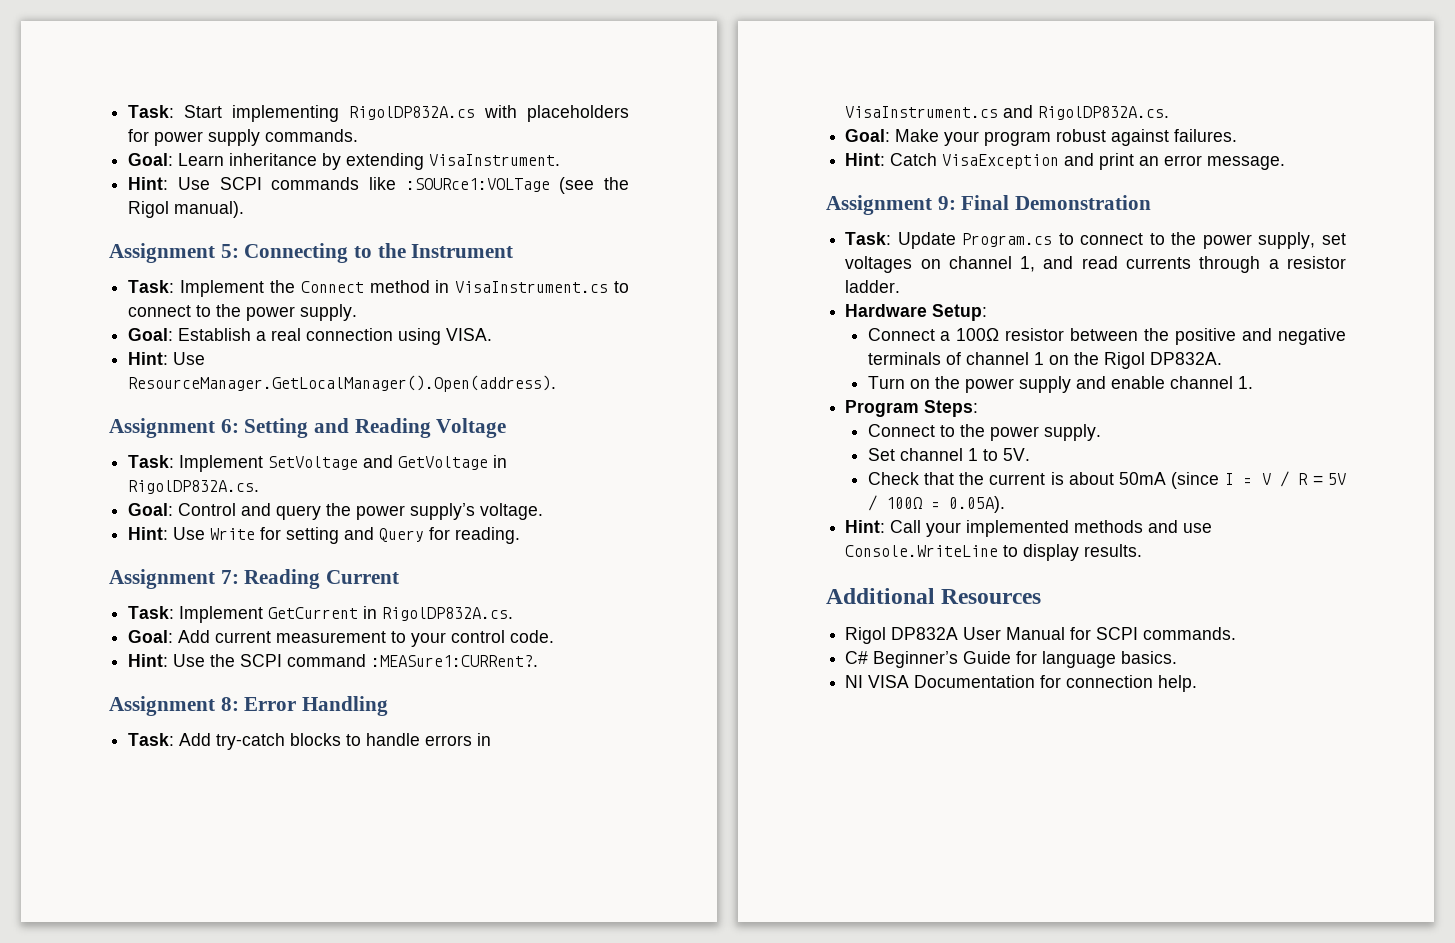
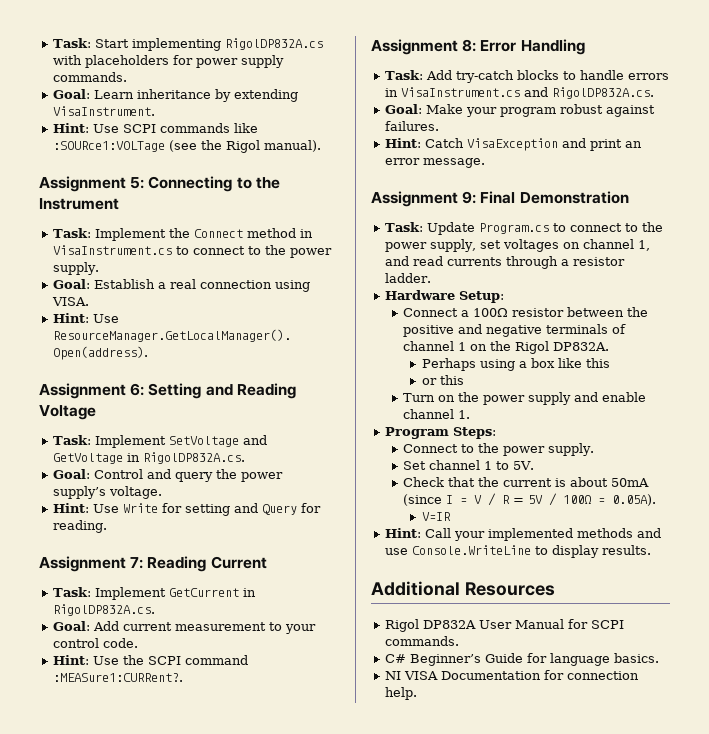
+ Perhaps using a box like this
+ or this
+ V=IR

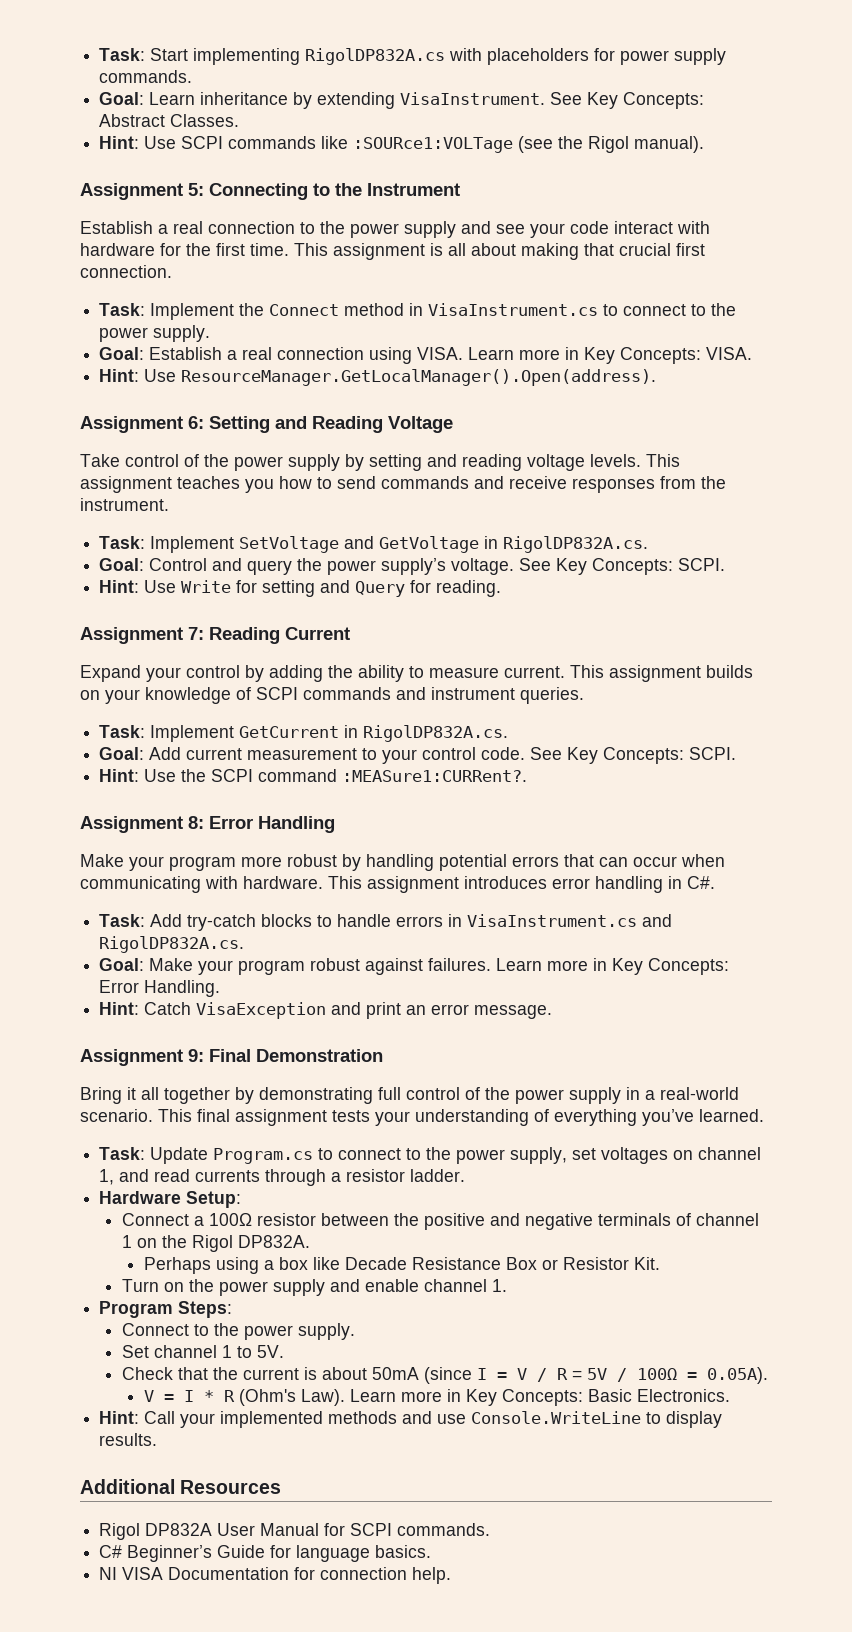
+ See Key Concepts: Abstract Classes.
+ Establish a real connection to the power supply and see your code interact with hardware for the first time. This assignment is all about making that crucial first connection.
+ Learn more in Key Concepts: VISA.
+ Take control of the power supply by setting and reading voltage levels. This assignment teaches you how to send commands and receive responses from the instrument.
- Goal: Control and query the power supply’s voltage.
+ Goal: Control and query the power supply’s voltage. See Key Concepts: SCPI.
+ Expand your control by adding the ability to measure current. This assignment builds on your knowledge of SCPI commands and instrument queries.
- Goal: Add current measurement to your control code.
+ Goal: Add current measurement to your control code. See Key Concepts: SCPI.
+ Make your program more robust by handling potential errors that can occur when communicating with hardware. This assignment introduces error handling in C#.
+ Learn more in Key Concepts: Error Handling.
+ Bring it all together by demonstrating full control of the power supply in a real-world scenario. This final assignment tests your understanding of everything you’ve learned.
- Perhaps using a box like this
- or this
+ Perhaps using a box like Decade Resistance Box or Resistor Kit.
- V=IR
+ V = I * R (Ohm's Law). Learn more in Key Concepts: Basic Electronics.

